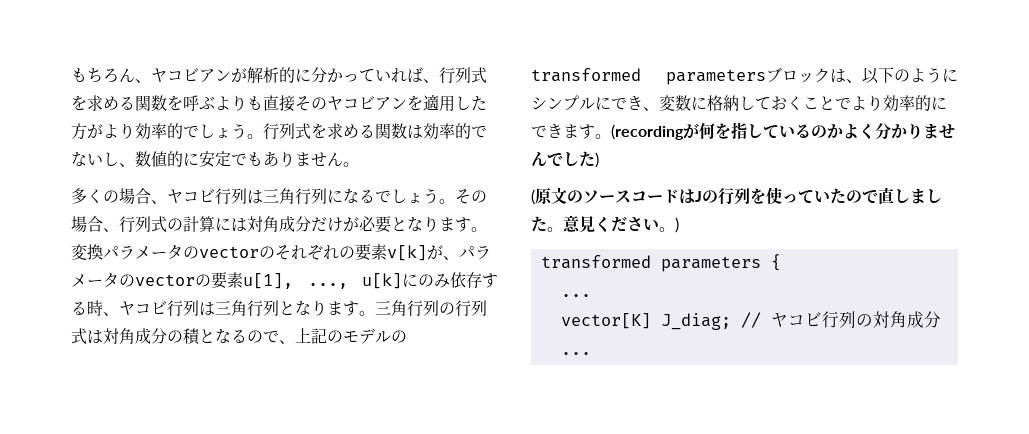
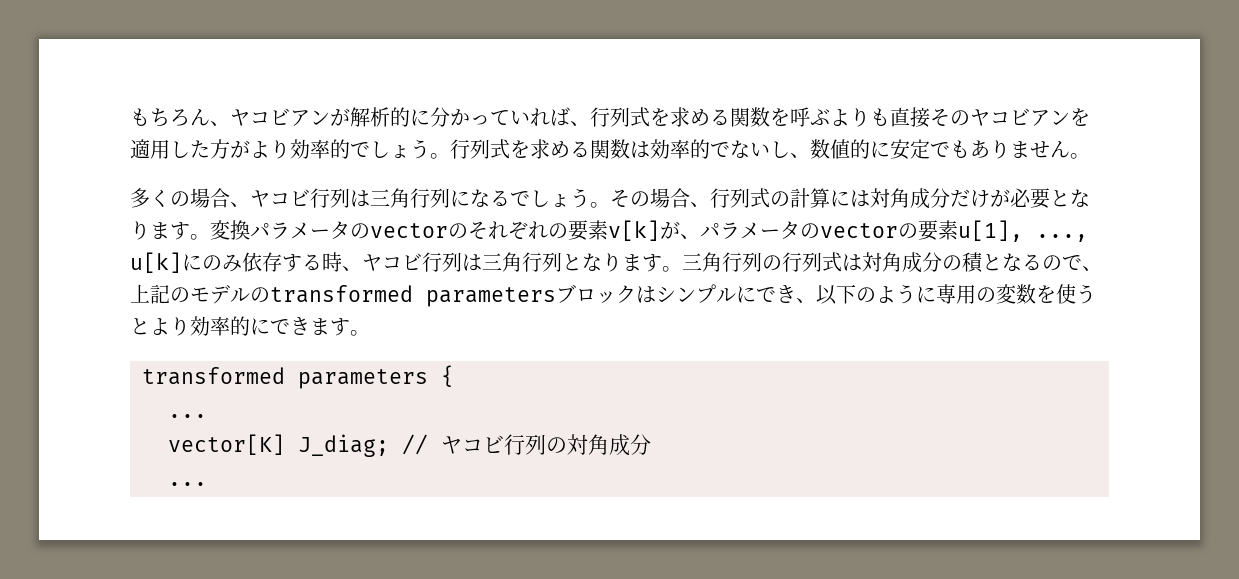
- 三角行列の行列式は対角成分の積となるので、上記のモデルのtransformed parametersブロックは、以下のようにシンプルにでき、変数に格納しておくことでより効率的にできます。(recordingが何を指しているのかよく分かりませんでした)
- (原文のソースコードはJの行列を使っていたので直しました。意見ください。)
+ 三角行列の行列式は対角成分の積となるので、上記のモデルのtransformed parametersブロックはシンプルにでき、以下のように専用の変数を使うとより効率的にできます。

